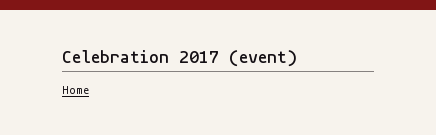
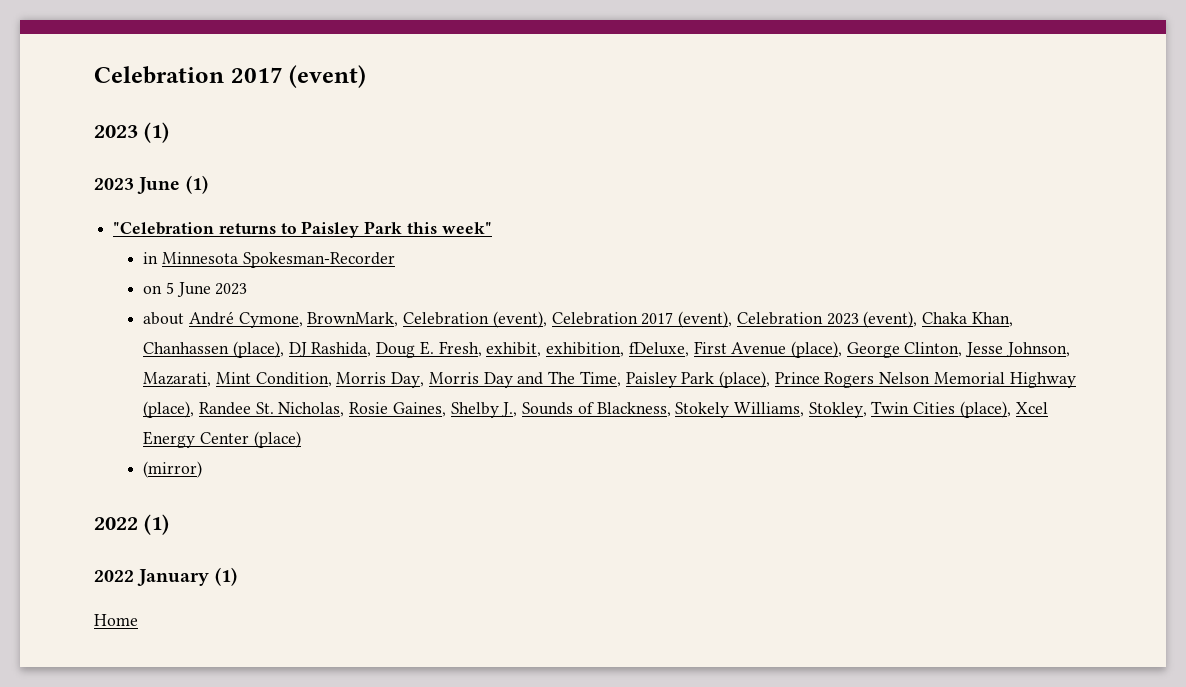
+ 2023 (1)
+ 2023 June (1)
+ "Celebration returns to Paisley Park this week"
+ in Minnesota Spokesman-Recorder
+ on 5 June 2023
+ about André Cymone, BrownMark, Celebration (event), Celebration 2017 (event), Celebration 2023 (event), Chaka Khan, Chanhassen (place), DJ Rashida, Doug E. Fresh, exhibit, exhibition, fDeluxe, First Avenue (place), George Clinton, Jesse Johnson, Mazarati, Mint Condition, Morris Day, Morris Day and The Time, Paisley Park (place), Prince Rogers Nelson Memorial Highway (place), Randee St. Nicholas, Rosie Gaines, Shelby J., Sounds of Blackness, Stokely Williams, Stokley, Twin Cities (place), Xcel Energy Center (place)
+ (mirror)
+ 2022 (1)
+ 2022 January (1)

